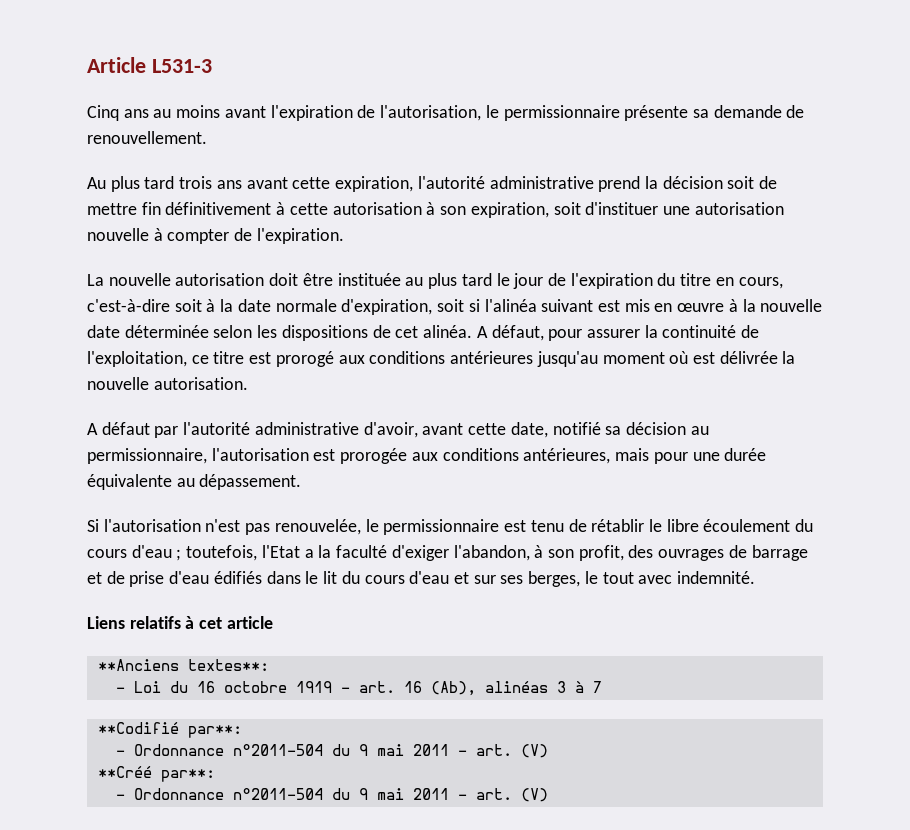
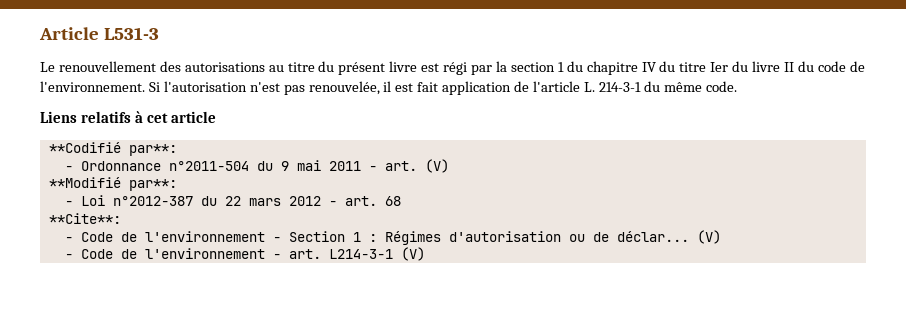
- Cinq ans au moins avant l'expiration de l'autorisation, le permissionnaire présente sa demande de renouvellement.
- Au plus tard trois ans avant cette expiration, l'autorité administrative prend la décision soit de mettre fin définitivement à cette autorisation à son expiration, soit d'instituer une autorisation nouvelle à compter de l'expiration.
- La nouvelle autorisation doit être instituée au plus tard le jour de l'expiration du titre en cours, c'est-à-dire soit à la date normale d'expiration, soit si l'alinéa suivant est mis en œuvre à la nouvelle date déterminée selon les dispositions de cet alinéa. A défaut, pour assurer la continuité de l'exploitation, ce titre est prorogé aux conditions antérieures jusqu'au moment où est délivrée la nouvelle autorisation.
- A défaut par l'autorité administrative d'avoir, avant cette date, notifié sa décision au permissionnaire, l'autorisation est prorogée aux conditions antérieures, mais pour une durée équivalente au dépassement.
- Si l'autorisation n'est pas renouvelée, le permissionnaire est tenu de rétablir le libre écoulement du cours d'eau ; toutefois, l'Etat a la faculté d'exiger l'abandon, à son profit, des ouvrages de barrage et de prise d'eau édifiés dans le lit du cours d'eau et sur ses berges, le tout avec indemnité.
+ Le renouvellement des autorisations au titre du présent livre est régi par la section 1 du chapitre IV du titre Ier du livre II du code de l'environnement. Si l'autorisation n'est pas renouvelée, il est fait application de l'article L. 214-3-1 du même code.
- **Anciens textes**:
- - Loi du 16 octobre 1919 - art. 16 (Ab), alinéas 3 à 7
- **Créé par**:
- - Ordonnance n°2011-504 du 9 mai 2011 - art. (V)
+ **Modifié par**:
+ - Loi n°2012-387 du 22 mars 2012 - art. 68
+ **Cite**:
+ - Code de l'environnement - Section 1 : Régimes d'autorisation ou de déclar... (V)
+ - Code de l'environnement - art. L214-3-1 (V)

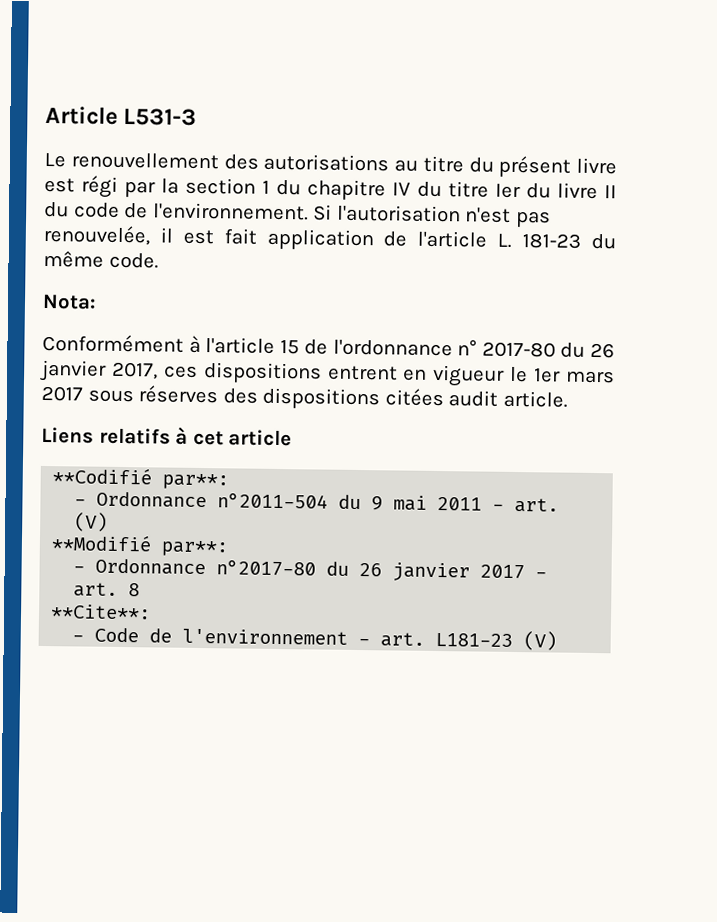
- Si l'autorisation n'est pas renouvelée, il est fait application de l'article L. 214-3-1 du même code.
+ Si l'autorisation n'est pas renouvelée, il est fait application de l'article L. 181-23 du même code.
+ Nota:
+ Conformément à l'article 15 de l'ordonnance n° 2017-80 du 26 janvier 2017, ces dispositions entrent en vigueur le 1er mars 2017 sous réserves des dispositions citées audit article.
- - Loi n°2012-387 du 22 mars 2012 - art. 68
+ - Ordonnance n°2017-80 du 26 janvier 2017 - art. 8
- - Code de l'environnement - Section 1 : Régimes d'autorisation ou de déclar... (V)
- - Code de l'environnement - art. L214-3-1 (V)
+ - Code de l'environnement - art. L181-23 (V)

